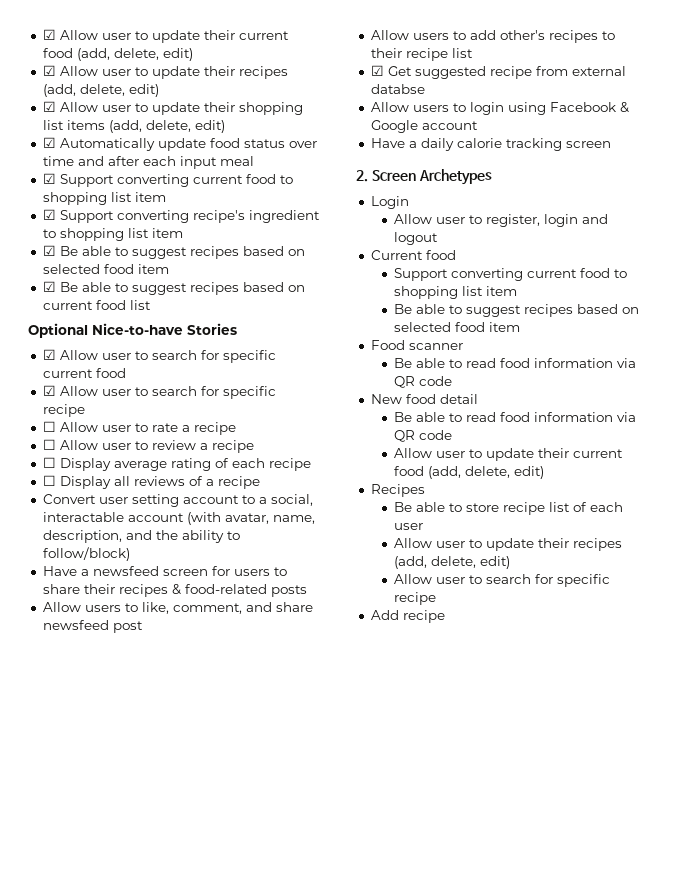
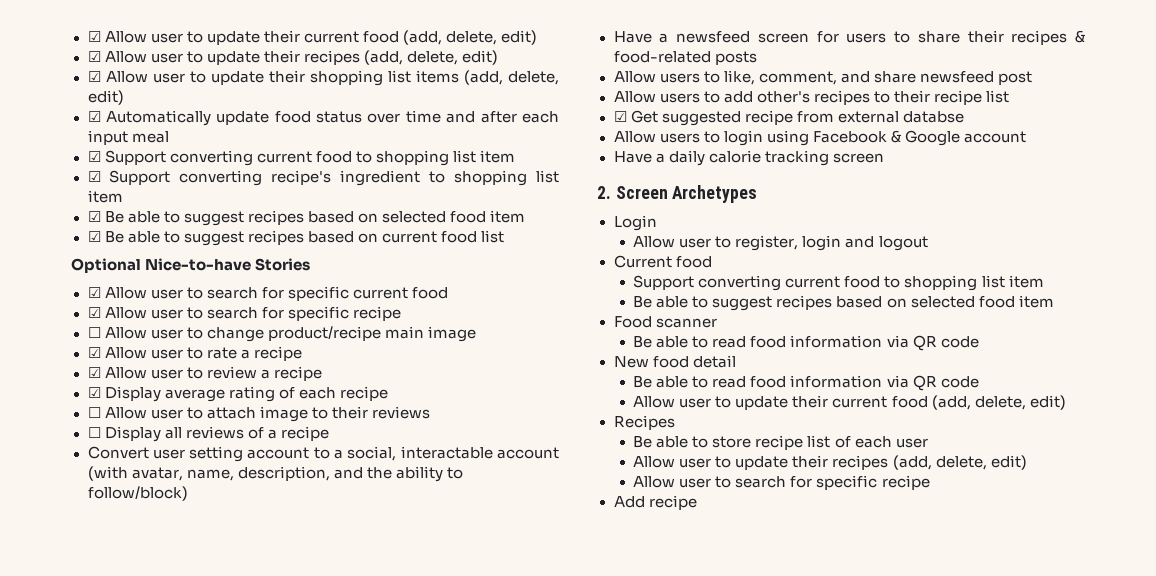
- ☐ Allow user to rate a recipe
+ ☐ Allow user to change product/recipe main image
+ ☑ Allow user to rate a recipe
- ☐ Allow user to review a recipe
+ ☑ Allow user to review a recipe
- ☐ Display average rating of each recipe
+ ☑ Display average rating of each recipe
+ ☐ Allow user to attach image to their reviews

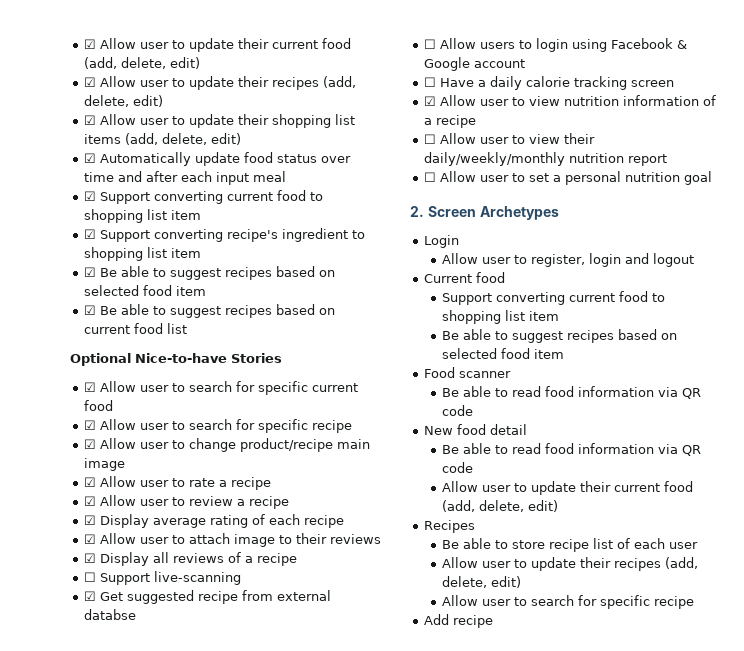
- ☐ Allow user to change product/recipe main image
+ ☑ Allow user to change product/recipe main image
- ☐ Allow user to attach image to their reviews
+ ☑ Allow user to attach image to their reviews
- ☐ Display all reviews of a recipe
+ ☑ Display all reviews of a recipe
- Convert user setting account to a social, interactable account (with avatar, name, description, and the ability to follow/block)
- Have a newsfeed screen for users to share their recipes & food-related posts
- Allow users to like, comment, and share newsfeed post
- Allow users to add other's recipes to their recipe list
+ ☐ Support live-scanning
- Allow users to login using Facebook & Google account
+ ☐ Allow users to login using Facebook & Google account
- Have a daily calorie tracking screen
+ ☐ Have a daily calorie tracking screen
+ ☑ Allow user to view nutrition information of a recipe
+ ☐ Allow user to view their daily/weekly/monthly nutrition report
+ ☐ Allow user to set a personal nutrition goal

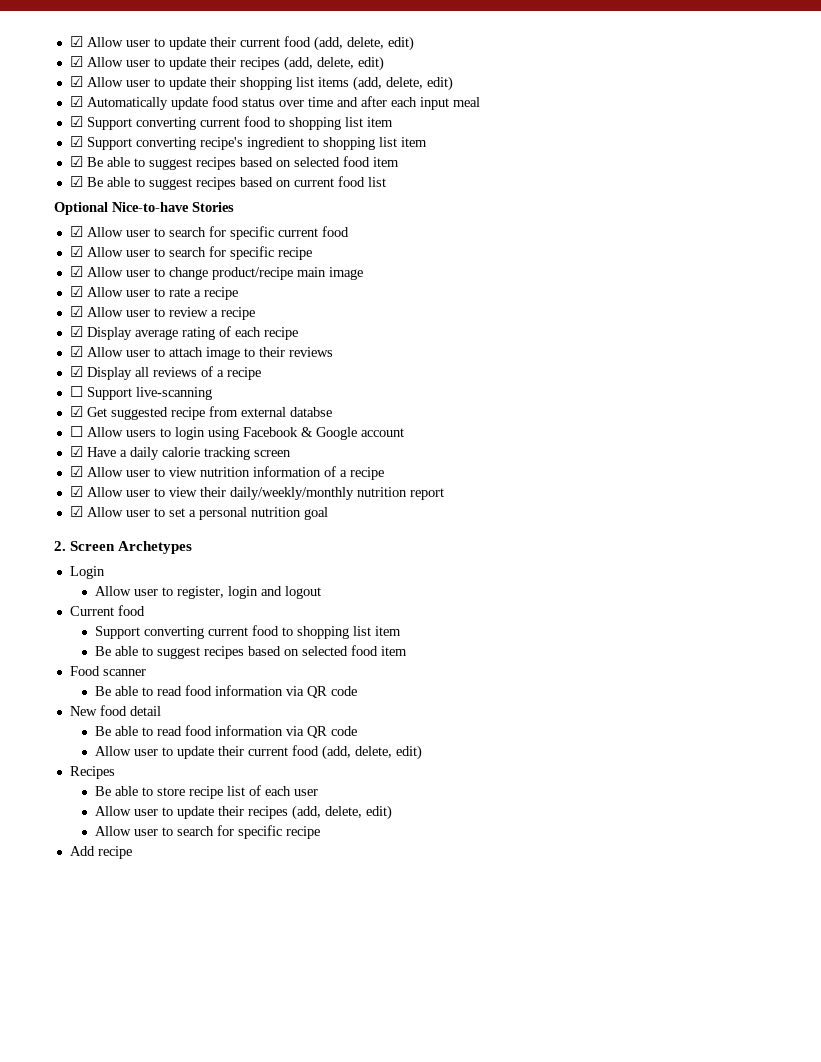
- ☐ Have a daily calorie tracking screen
+ ☑ Have a daily calorie tracking screen
- ☐ Allow user to view their daily/weekly/monthly nutrition report
+ ☑ Allow user to view their daily/weekly/monthly nutrition report
- ☐ Allow user to set a personal nutrition goal
+ ☑ Allow user to set a personal nutrition goal

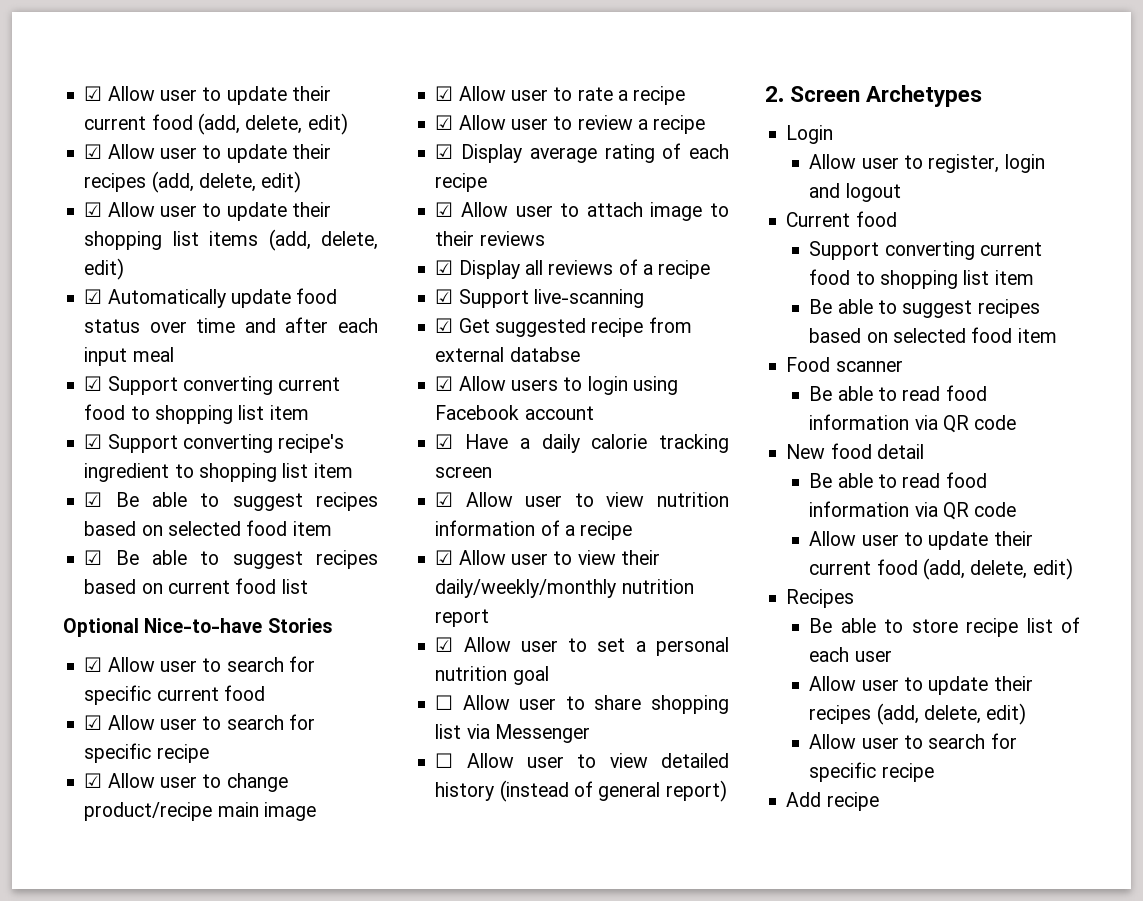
- ☐ Support live-scanning
+ ☑ Support live-scanning
- ☐ Allow users to login using Facebook & Google account
+ ☑ Allow users to login using Facebook account
+ ☐ Allow user to share shopping list via Messenger
+ ☐ Allow user to view detailed history (instead of general report)

